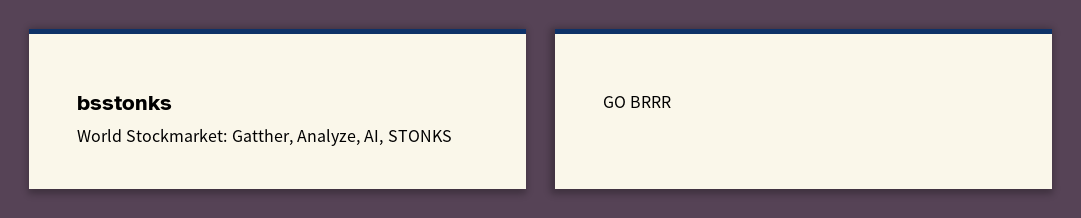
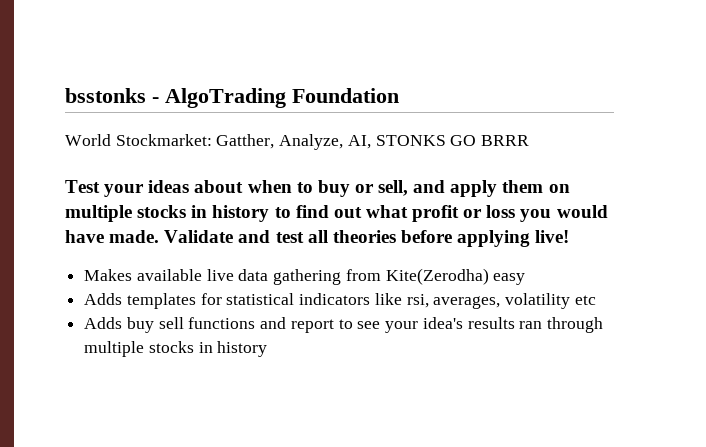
- bsstonks
+ bsstonks - AlgoTrading Foundation
+ Test your ideas about when to buy or sell, and apply them on multiple stocks in history to find out what profit or loss you would have made. Validate and test all theories before applying live!
+ Makes available live data gathering from Kite(Zerodha) easy
+ Adds templates for statistical indicators like rsi, averages, volatility etc
+ Adds buy sell functions and report to see your idea's results ran through multiple stocks in history

